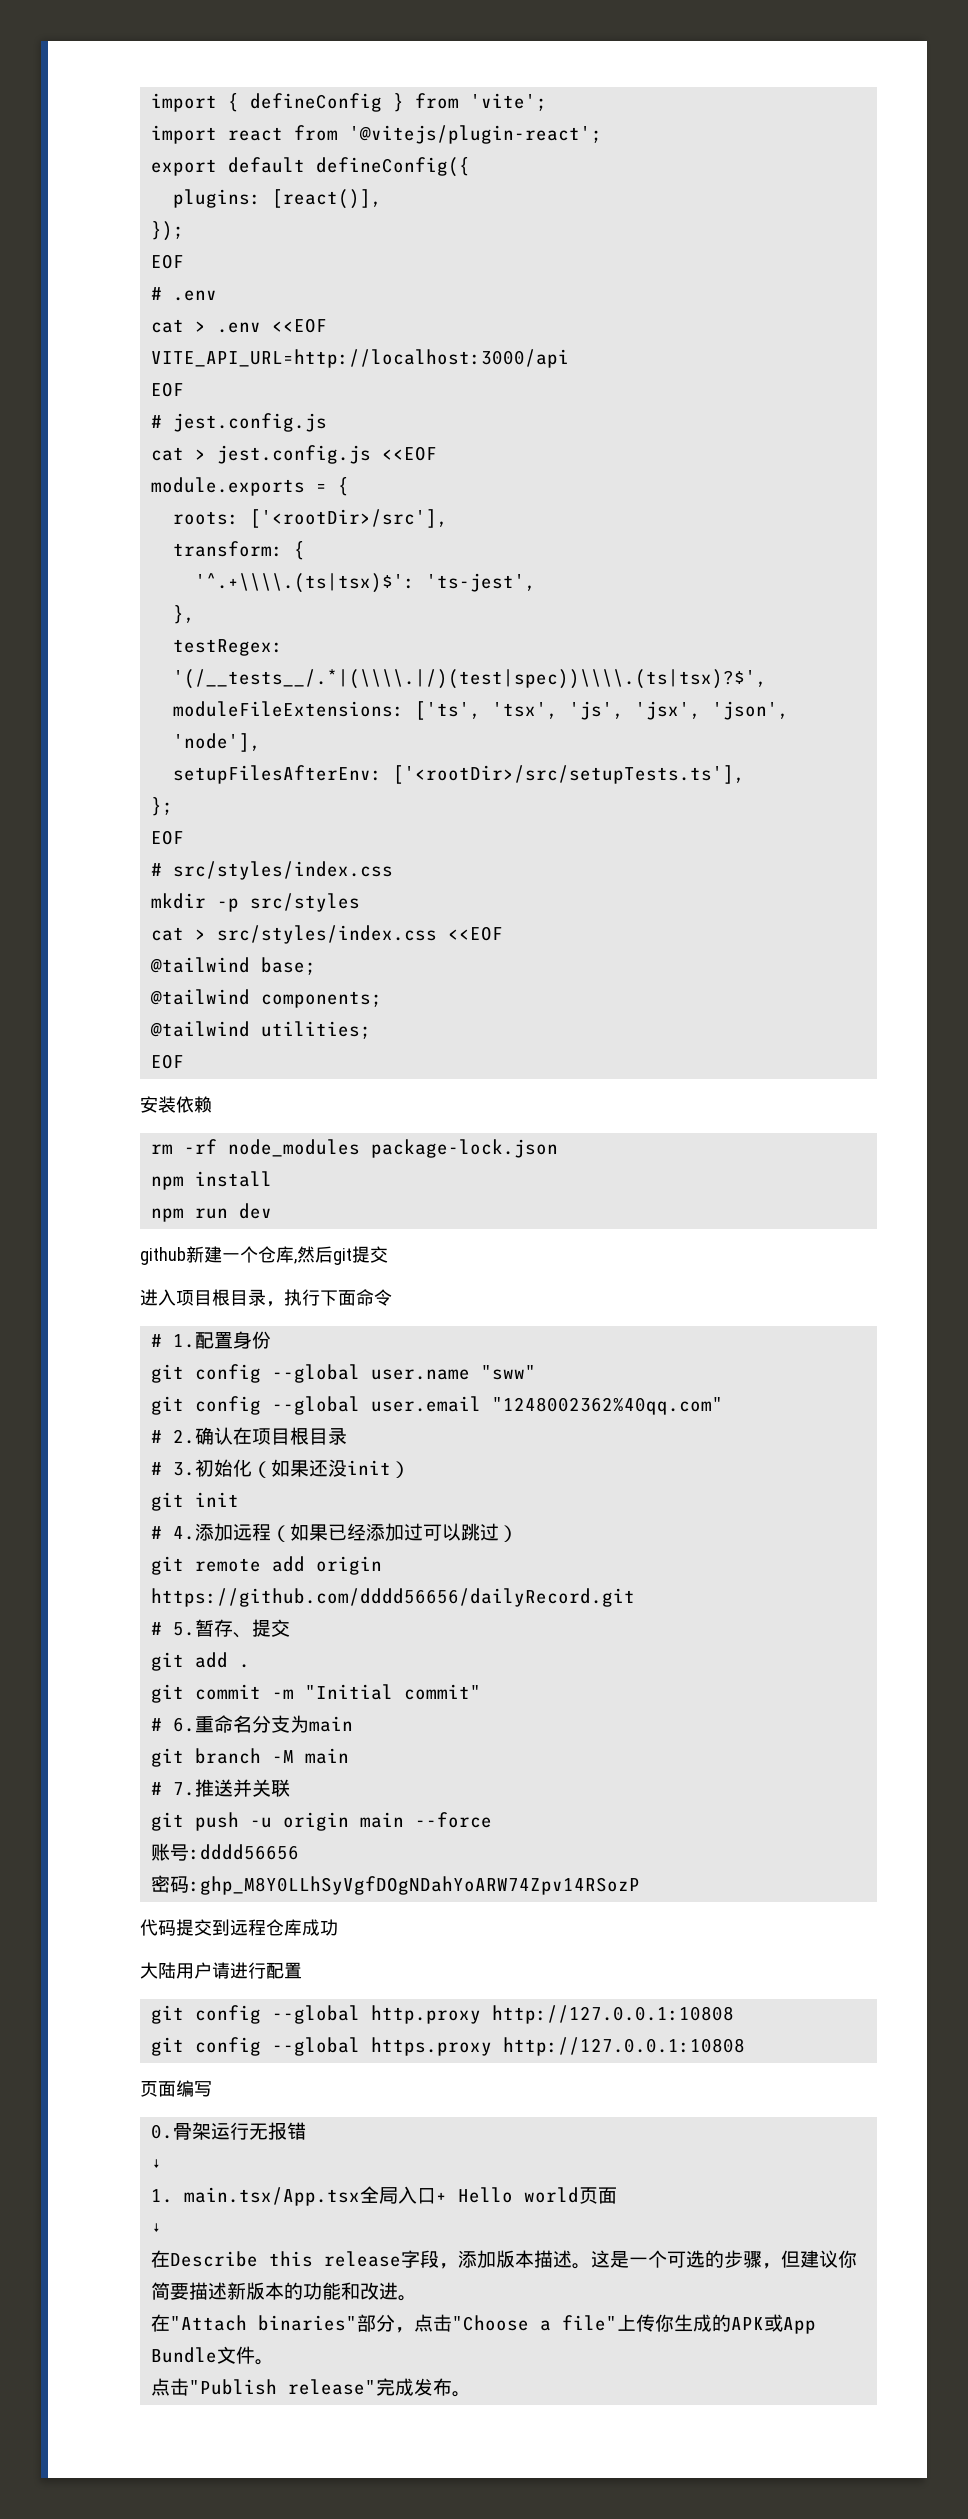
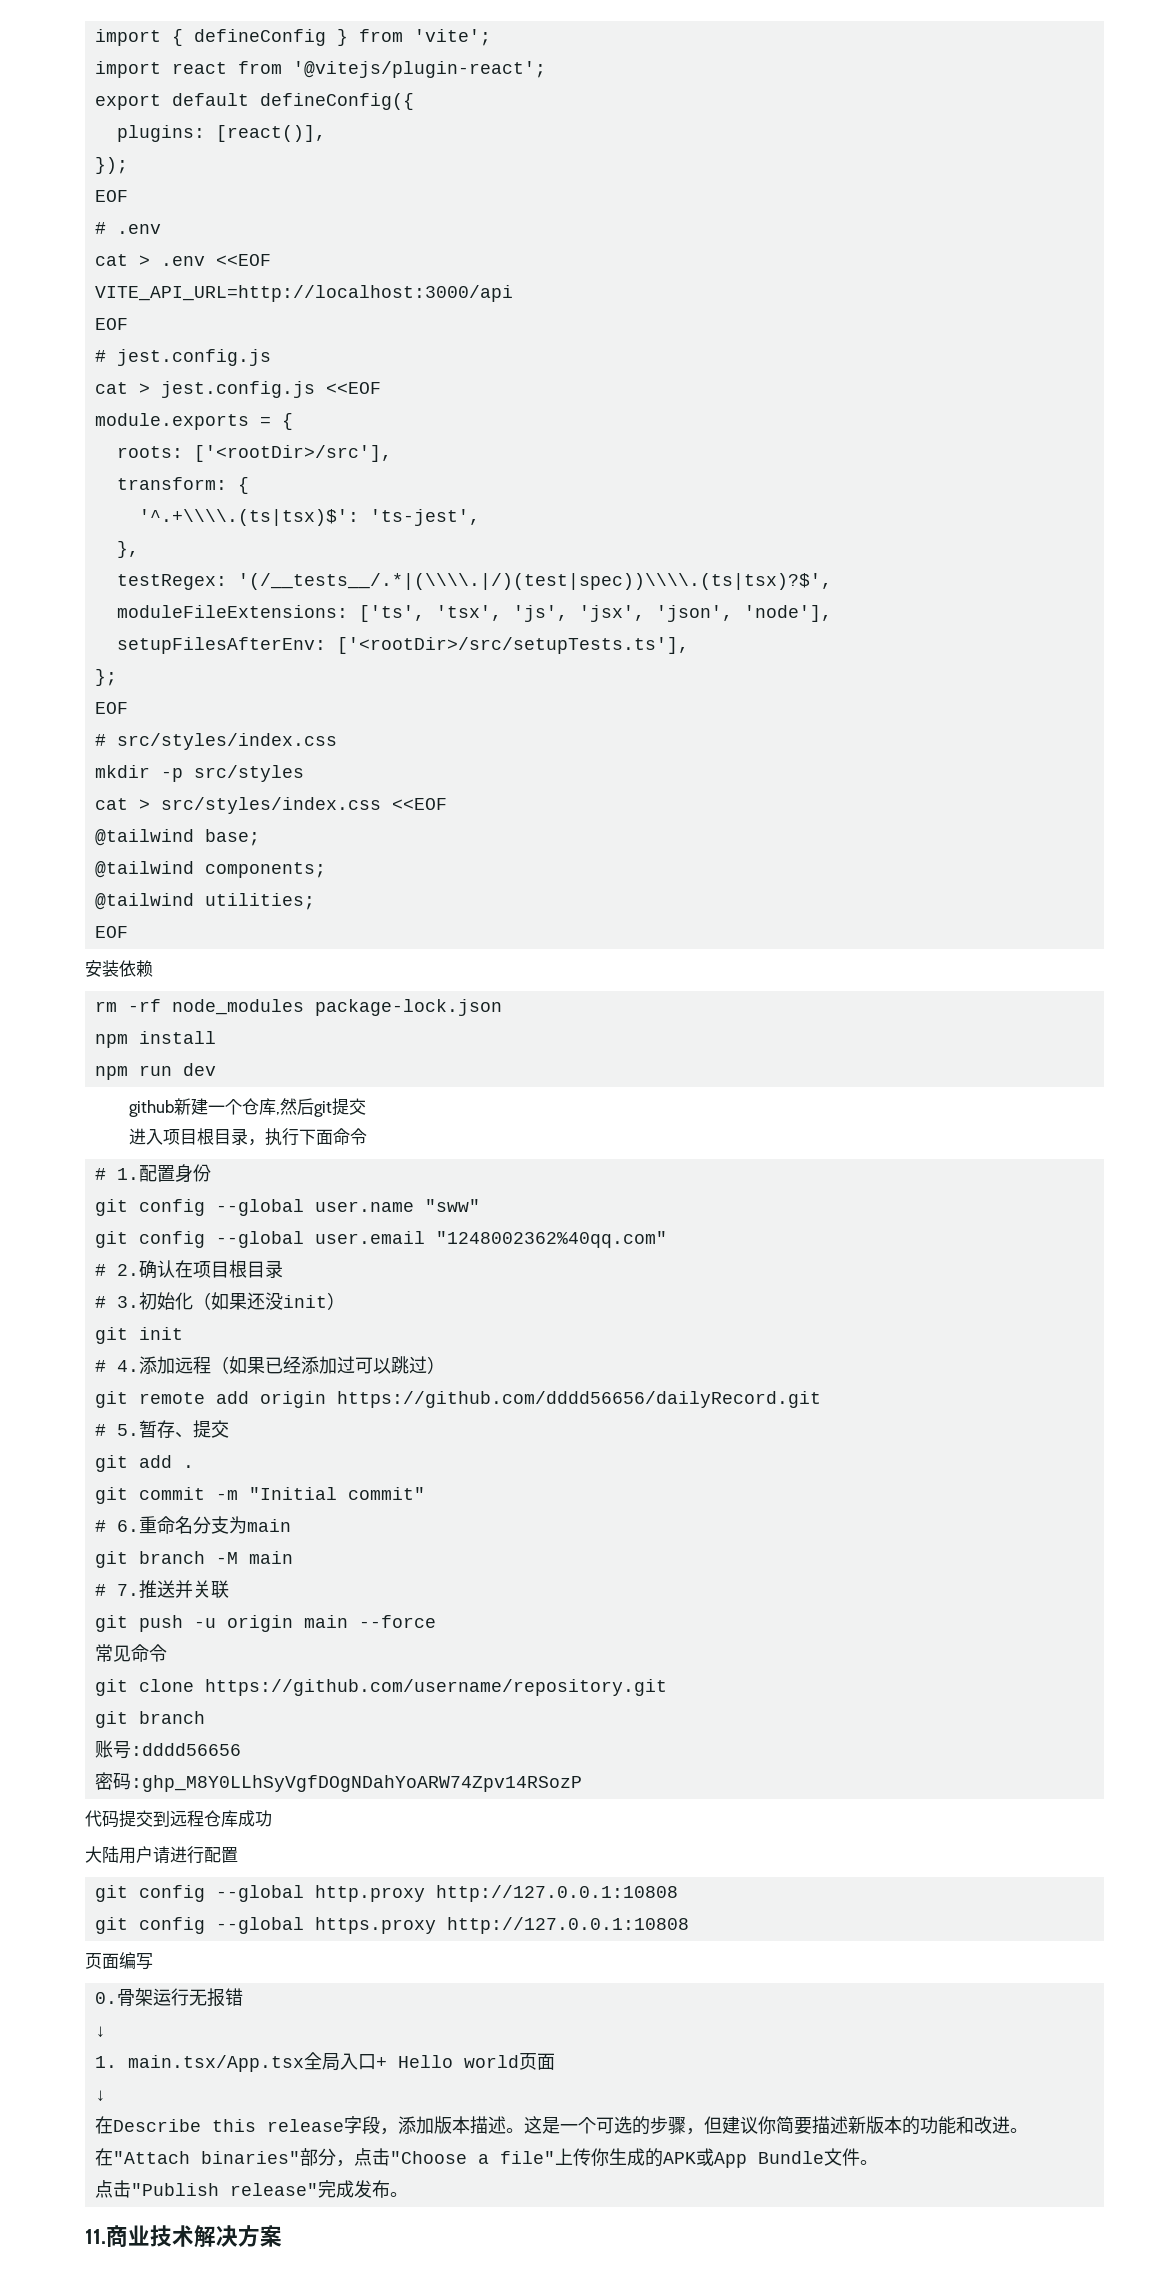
+ 常见命令
+ git clone https://github.com/username/repository.git
+ git branch
+ 11.商业技术解决方案

